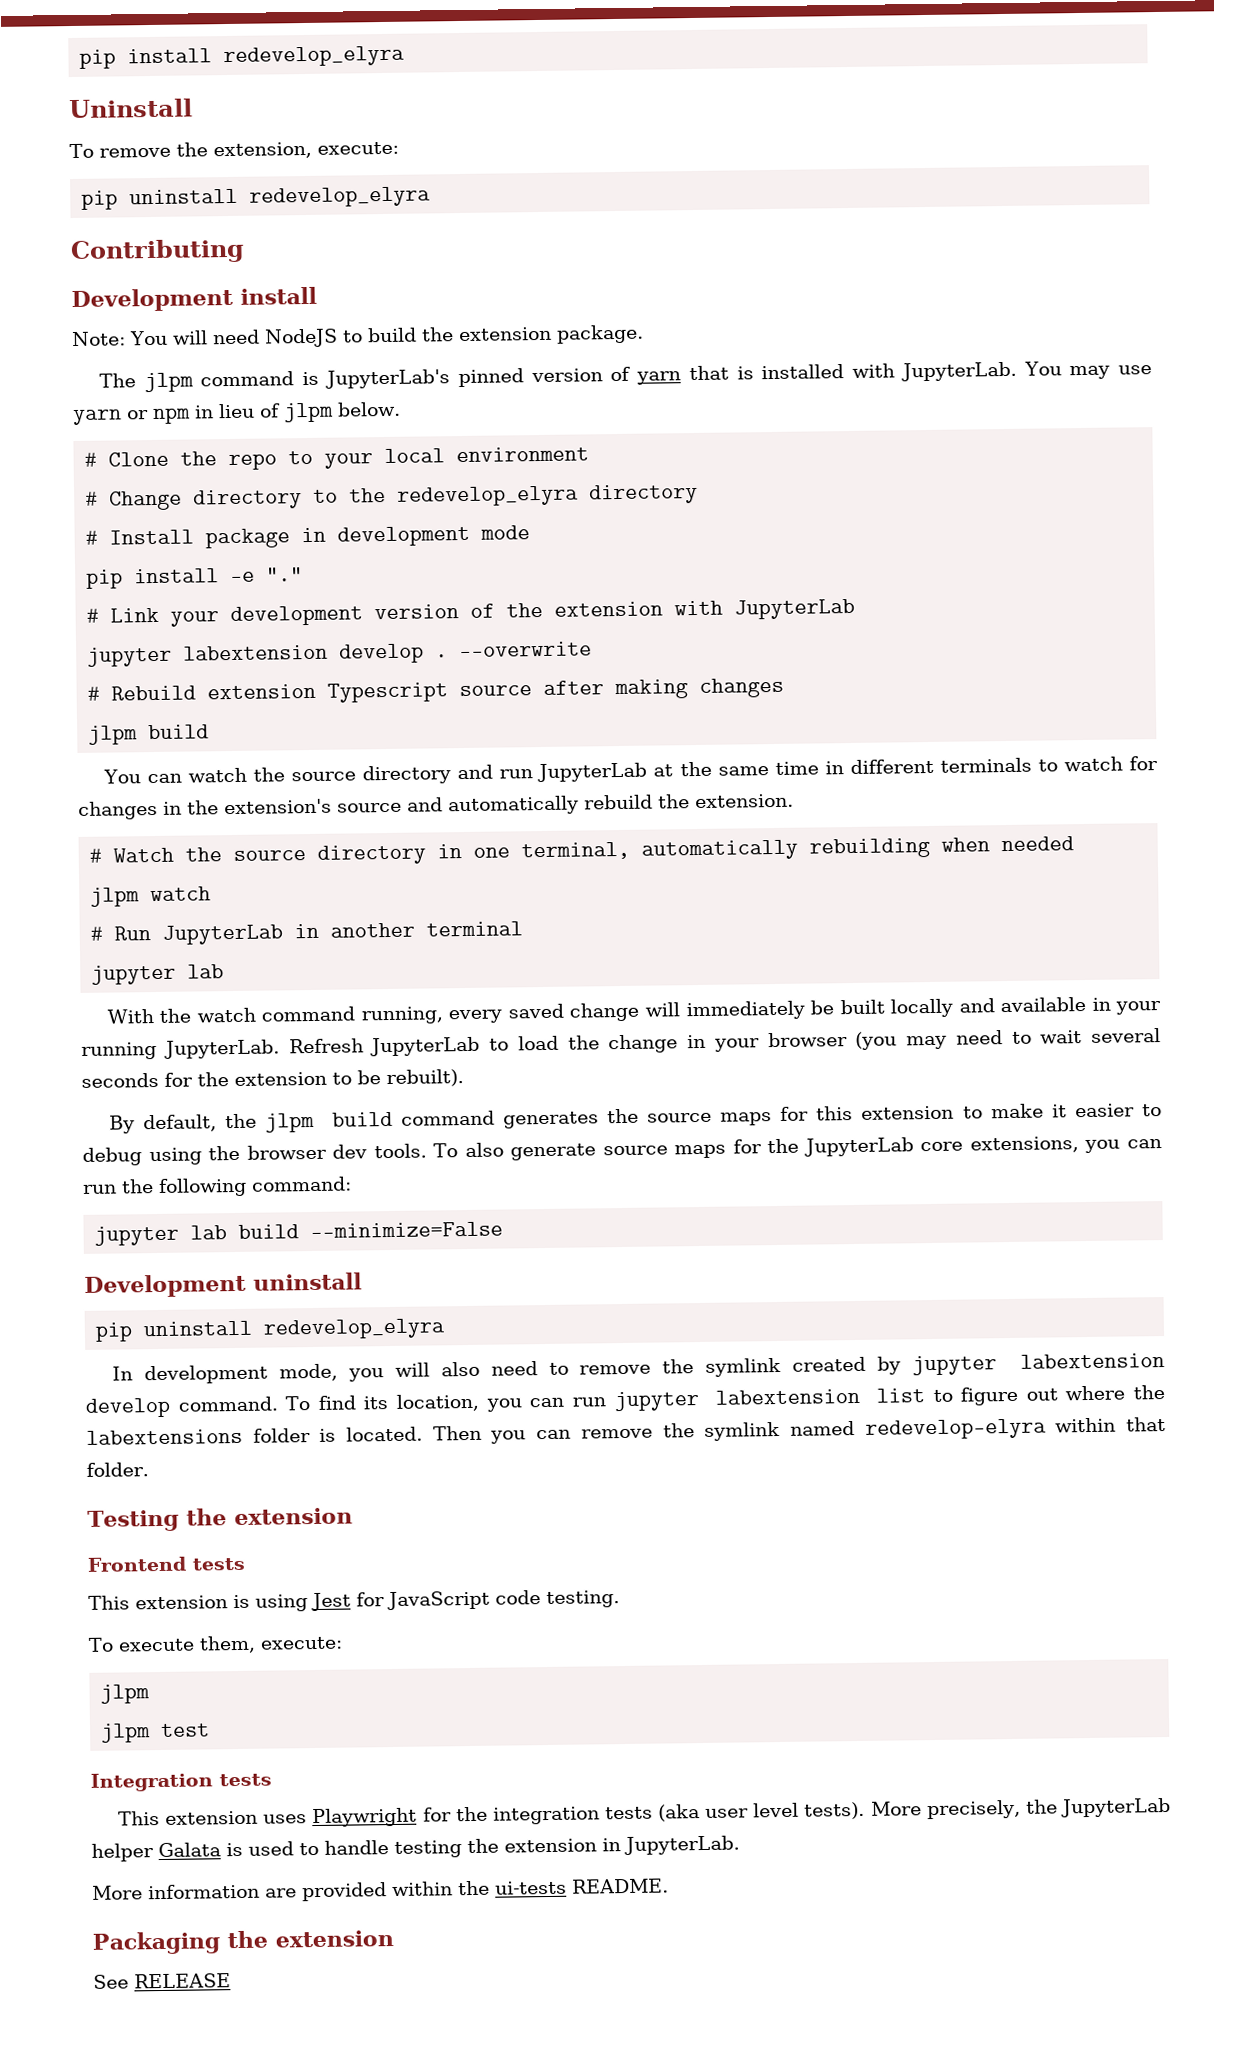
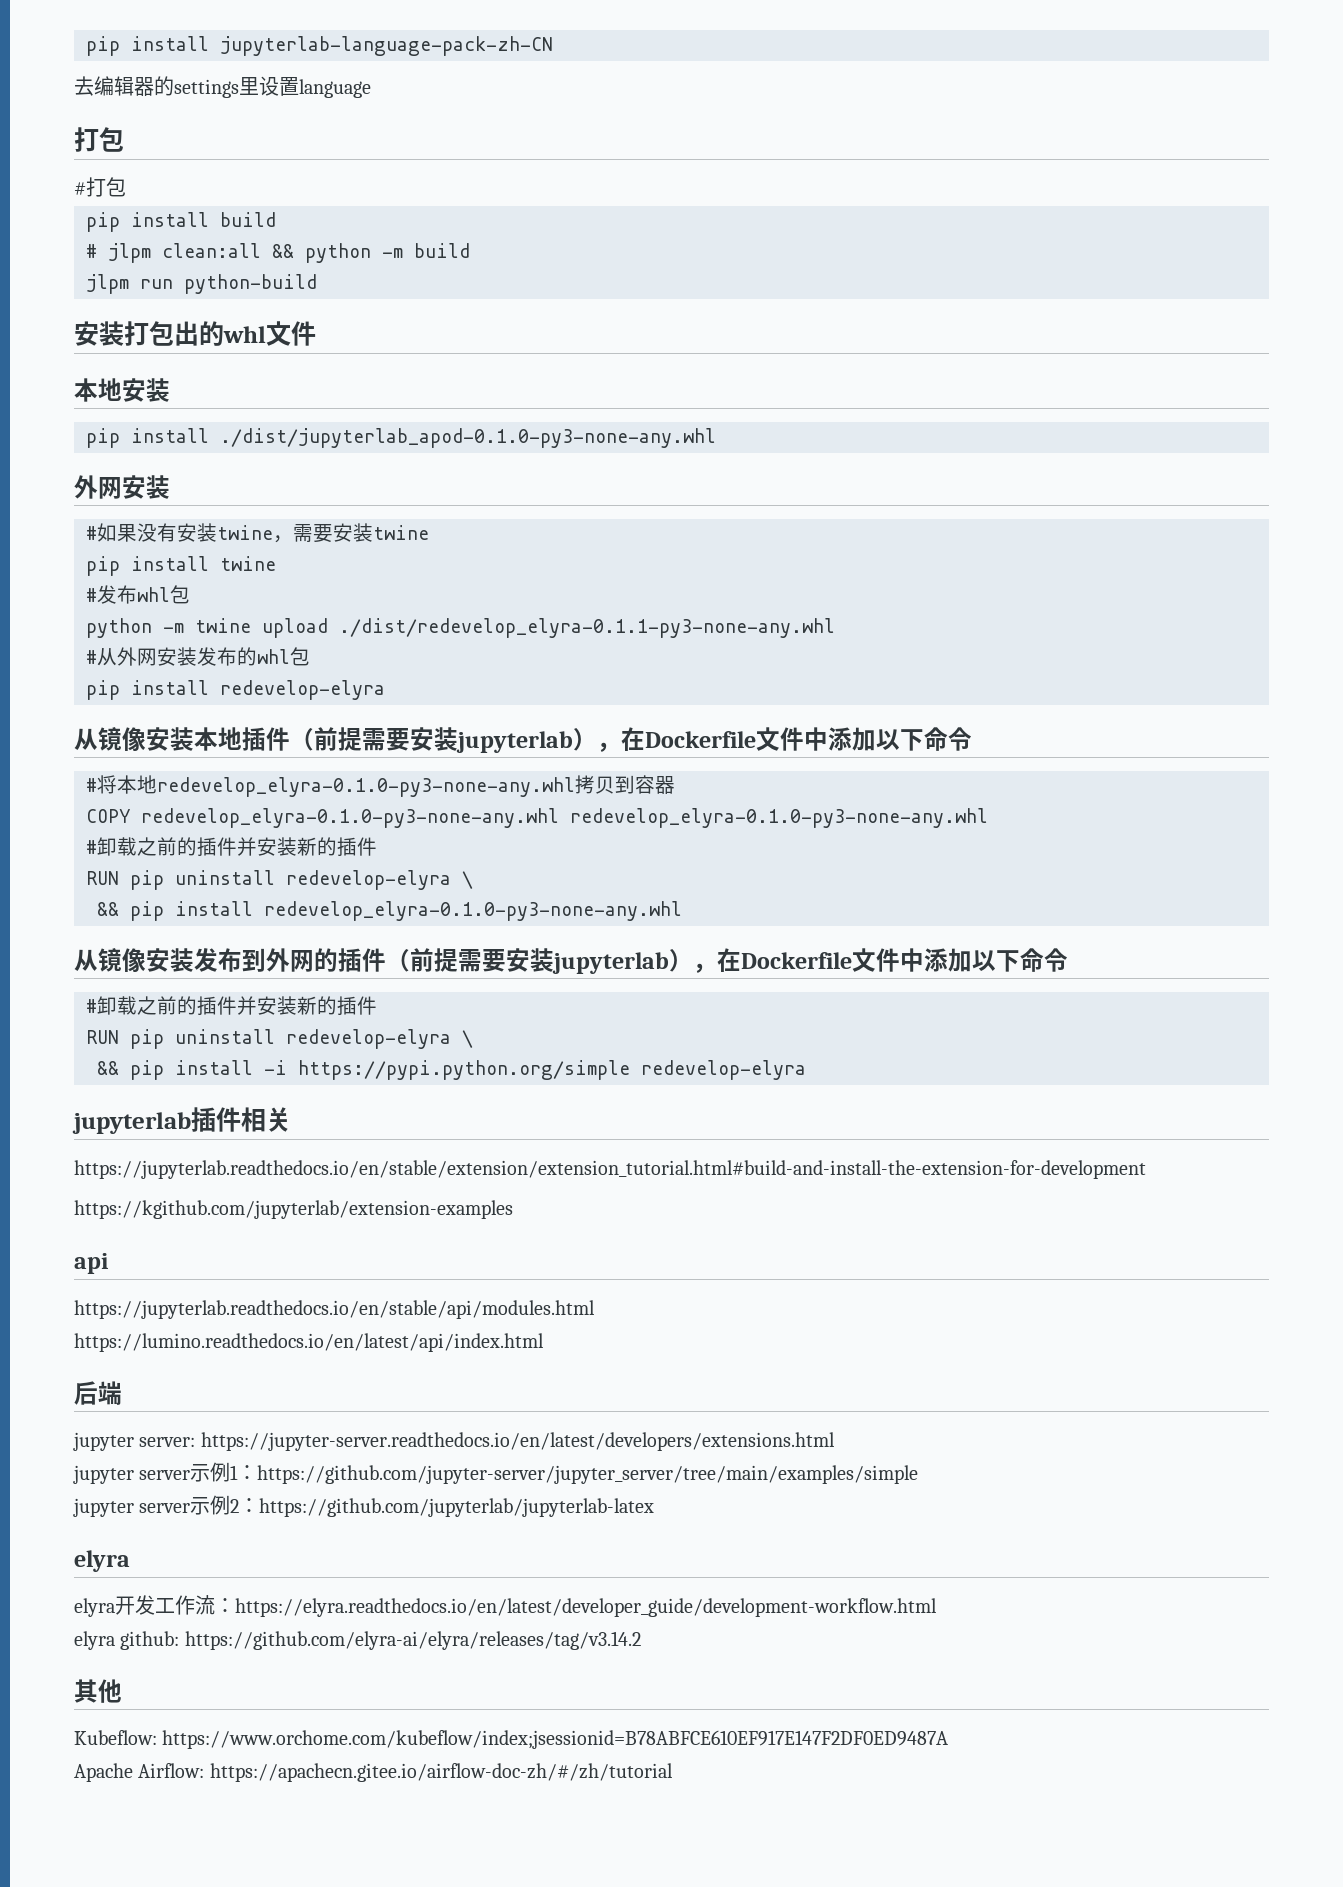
- pip install redevelop_elyra
- Uninstall
- To remove the extension, execute:
- pip uninstall redevelop_elyra
- Contributing
- Development install
- Note: You will need NodeJS to build the extension package.
- The jlpm command is JupyterLab's pinned version of yarn that is installed with JupyterLab. You may use yarn or npm in lieu of jlpm below.
- # Clone the repo to your local environment
- # Change directory to the redevelop_elyra directory
- # Install package in development mode
- pip install -e "."
- # Link your development version of the extension with JupyterLab
- jupyter labextension develop . --overwrite
- # Rebuild extension Typescript source after making changes
- jlpm build
- You can watch the source directory and run JupyterLab at the same time in different terminals to watch for changes in the extension's source and automatically rebuild the extension.
- # Watch the source directory in one terminal, automatically rebuilding when needed
- jlpm watch
- # Run JupyterLab in another terminal
- jupyter lab
- With the watch command running, every saved change will immediately be built locally and available in your running JupyterLab. Refresh JupyterLab to load the change in your browser (you may need to wait several seconds for the extension to be rebuilt).
- By default, the jlpm build command generates the source maps for this extension to make it easier to debug using the browser dev tools. To also generate source maps for the JupyterLab core extensions, you can run the following command:
- jupyter lab build --minimize=False
- Development uninstall
- pip uninstall redevelop_elyra
- In development mode, you will also need to remove the symlink created by jupyter labextension develop command. To find its location, you can run jupyter labextension list to figure out where the labextensions folder is located. Then you can remove the symlink named redevelop-elyra within that folder.
- Testing the extension
- Frontend tests
- This extension is using Jest for JavaScript code testing.
- To execute them, execute:
- jlpm
- jlpm test
- Integration tests
- This extension uses Playwright for the integration tests (aka user level tests). More precisely, the JupyterLab helper Galata is used to handle testing the extension in JupyterLab.
- More information are provided within the ui-tests README.
- Packaging the extension
- See RELEASE
+ pip install jupyterlab-language-pack-zh-CN
+ 去编辑器的settings里设置language
+ 打包
+ #打包
+ pip install build
+ # jlpm clean:all && python -m build
+ jlpm run python-build
+ 安装打包出的whl文件
+ 本地安装
+ pip install ./dist/jupyterlab_apod-0.1.0-py3-none-any.whl
+ 外网安装
+ #如果没有安装twine，需要安装twine
+ pip install twine
+ #发布whl包
+ python -m twine upload ./dist/redevelop_elyra-0.1.1-py3-none-any.whl
+ #从外网安装发布的whl包
+ pip install redevelop-elyra
+ 从镜像安装本地插件（前提需要安装jupyterlab），在Dockerfile文件中添加以下命令
+ #将本地redevelop_elyra-0.1.0-py3-none-any.whl拷贝到容器
+ COPY redevelop_elyra-0.1.0-py3-none-any.whl redevelop_elyra-0.1.0-py3-none-any.whl
+ #卸载之前的插件并安装新的插件
+ RUN pip uninstall redevelop-elyra \
+ && pip install redevelop_elyra-0.1.0-py3-none-any.whl
+ 从镜像安装发布到外网的插件（前提需要安装jupyterlab），在Dockerfile文件中添加以下命令
+ #卸载之前的插件并安装新的插件
+ RUN pip uninstall redevelop-elyra \
+ && pip install -i https://pypi.python.org/simple redevelop-elyra
+ jupyterlab插件相关
+ https://jupyterlab.readthedocs.io/en/stable/extension/extension_tutorial.html#build-and-install-the-extension-for-development
+ https://kgithub.com/jupyterlab/extension-examples
+ api
+ https://jupyterlab.readthedocs.io/en/stable/api/modules.html
+ https://lumino.readthedocs.io/en/latest/api/index.html
+ 后端
+ jupyter server: https://jupyter-server.readthedocs.io/en/latest/developers/extensions.html
+ jupyter server示例1：https://github.com/jupyter-server/jupyter_server/tree/main/examples/simple
+ jupyter server示例2：https://github.com/jupyterlab/jupyterlab-latex
+ elyra
+ elyra开发工作流：https://elyra.readthedocs.io/en/latest/developer_guide/development-workflow.html
+ elyra github: https://github.com/elyra-ai/elyra/releases/tag/v3.14.2
+ 其他
+ Kubeflow: https://www.orchome.com/kubeflow/index;jsessionid=B78ABFCE610EF917E147F2DF0ED9487A
+ Apache Airflow: https://apachecn.gitee.io/airflow-doc-zh/#/zh/tutorial

